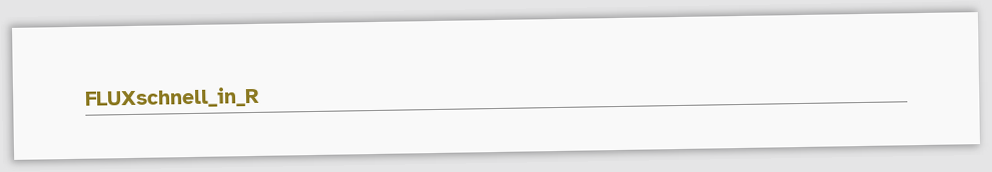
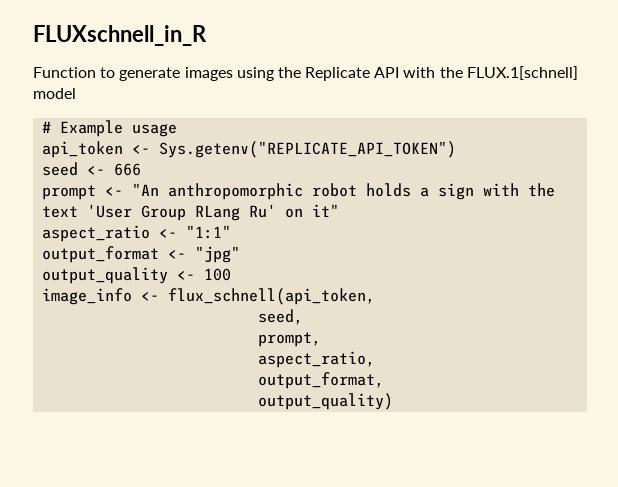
+ Function to generate images using the Replicate API with the FLUX.1[schnell] model
+ # Example usage
+ api_token <- Sys.getenv("REPLICATE_API_TOKEN")
+ seed <- 666
+ prompt <- "An anthropomorphic robot holds a sign with the text 'User Group RLang Ru' on it"
+ aspect_ratio <- "1:1"
+ output_format <- "jpg"
+ output_quality <- 100
+ image_info <- flux_schnell(api_token,
+ seed,
+ prompt,
+ aspect_ratio,
+ output_format,
+ output_quality)

